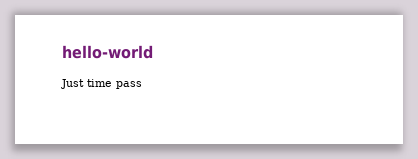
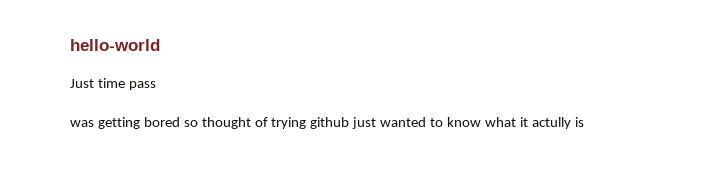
+ was getting bored so thought of trying github just wanted to know what it actully is

